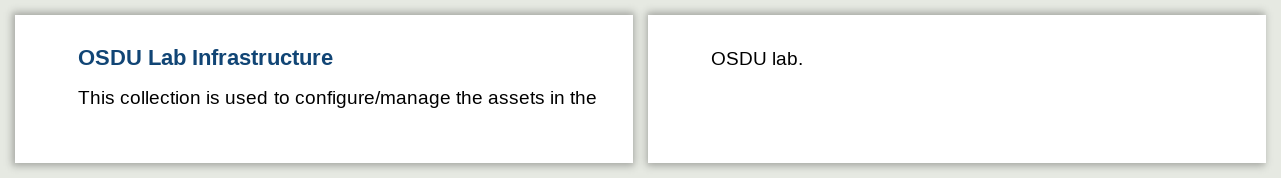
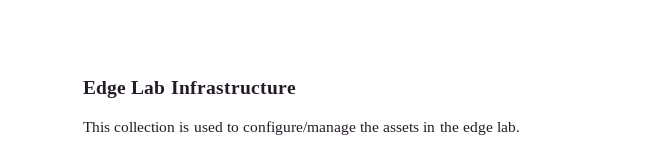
- OSDU Lab Infrastructure
+ Edge Lab Infrastructure
- This collection is used to configure/manage the assets in the OSDU lab.
+ This collection is used to configure/manage the assets in the edge lab.

